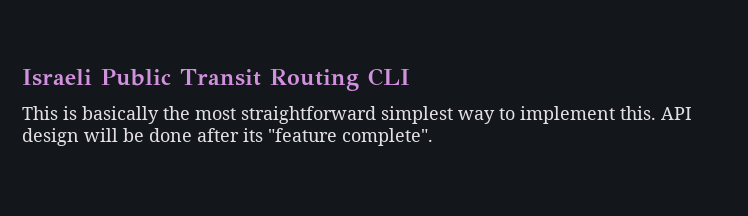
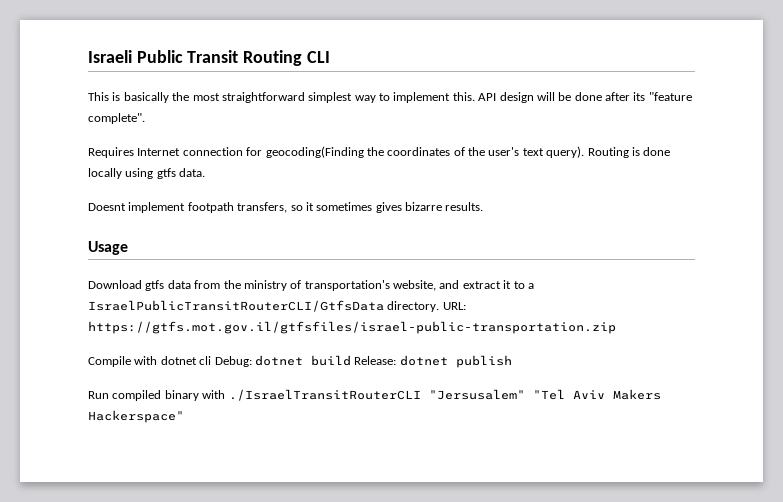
+ Requires Internet connection for geocoding(Finding the coordinates of the user's text query). Routing is done locally using gtfs data.
+ Doesnt implement footpath transfers, so it sometimes gives bizarre results.
+ Usage
+ Download gtfs data from the ministry of transportation's website, and extract it to a IsraelPublicTransitRouterCLI/GtfsData directory. URL: https://gtfs.mot.gov.il/gtfsfiles/israel-public-transportation.zip
+ Compile with dotnet cli Debug: dotnet build Release: dotnet publish
+ Run compiled binary with ./IsraelTransitRouterCLI "Jersusalem" "Tel Aviv Makers Hackerspace"

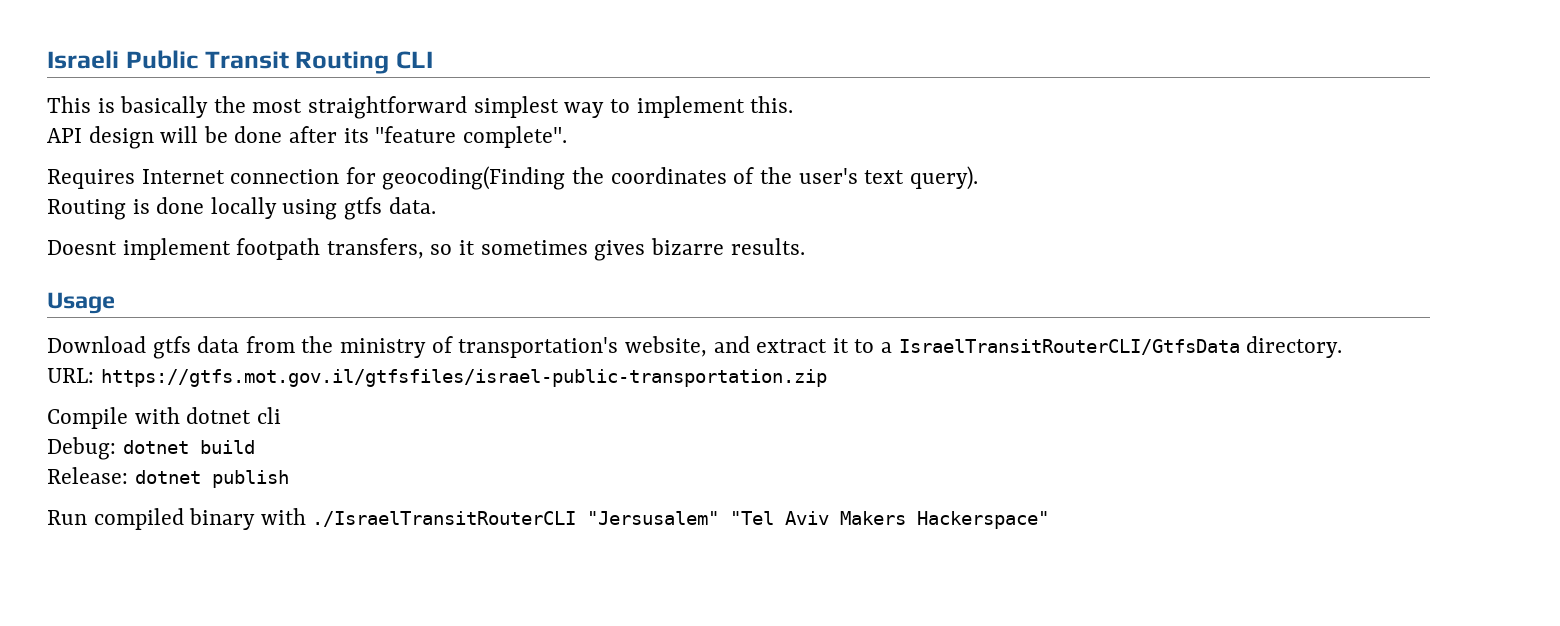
- This is basically the most straightforward simplest way to implement this. API design will be done after its "feature complete".
+ This is basically the most straightforward simplest way to implement this.
+ API design will be done after its "feature complete".
- Requires Internet connection for geocoding(Finding the coordinates of the user's text query). Routing is done locally using gtfs data.
+ Requires Internet connection for geocoding(Finding the coordinates of the user's text query).
+ Routing is done locally using gtfs data.
- Download gtfs data from the ministry of transportation's website, and extract it to a IsraelPublicTransitRouterCLI/GtfsData directory. URL: https://gtfs.mot.gov.il/gtfsfiles/israel-public-transportation.zip
+ Download gtfs data from the ministry of transportation's website, and extract it to a IsraelTransitRouterCLI/GtfsData directory.
+ URL: https://gtfs.mot.gov.il/gtfsfiles/israel-public-transportation.zip
- Compile with dotnet cli Debug: dotnet build Release: dotnet publish
+ Compile with dotnet cli
+ Debug: dotnet build
+ Release: dotnet publish

